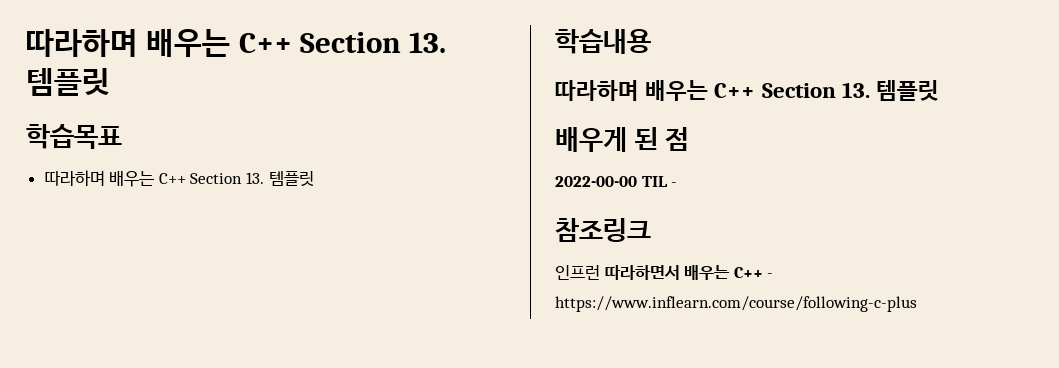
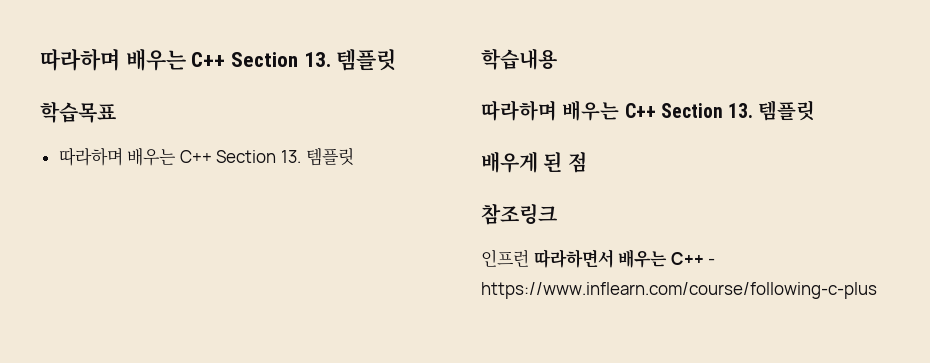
- 2022-00-00 TIL -

